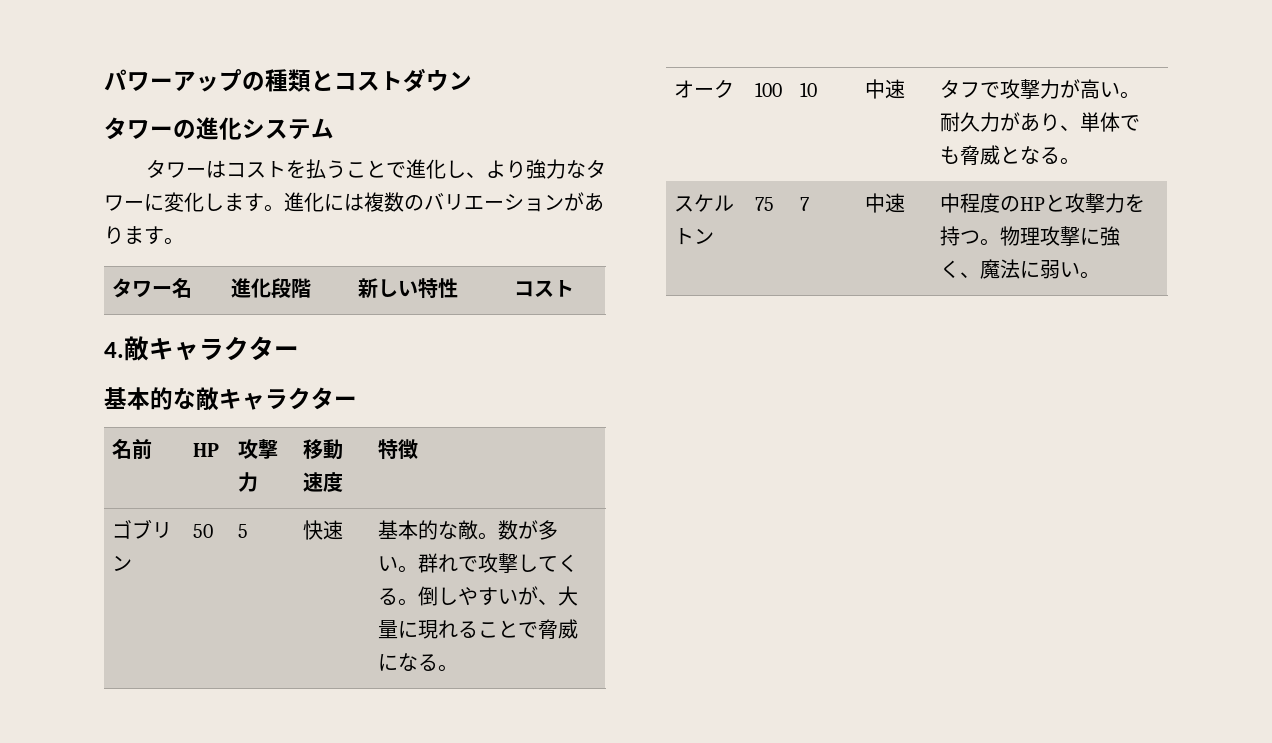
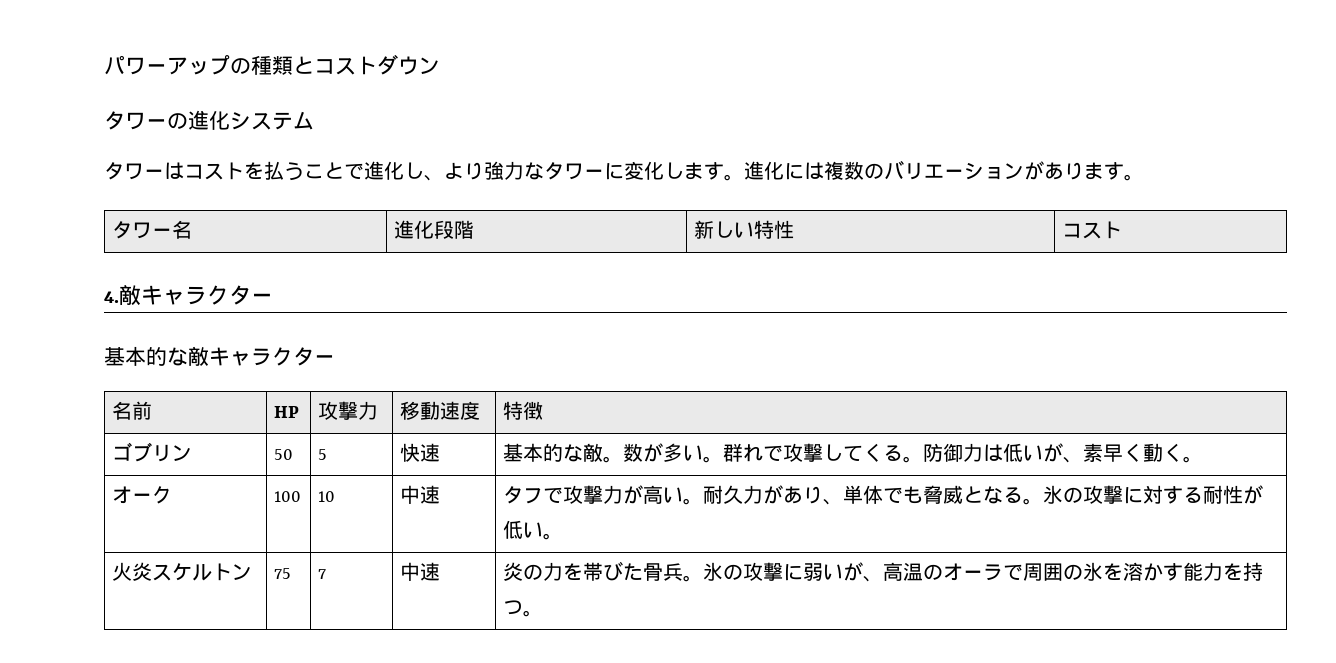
- ゴブリン | 50 | 5 | 快速 | 基本的な敵。数が多い。群れで攻撃してくる。倒しやすいが、大量に現れることで脅威になる。
+ ゴブリン | 50 | 5 | 快速 | 基本的な敵。数が多い。群れで攻撃してくる。防御力は低いが、素早く動く。
- オーク | 100 | 10 | 中速 | タフで攻撃力が高い。耐久力があり、単体でも脅威となる。
- スケルトン | 75 | 7 | 中速 | 中程度のHPと攻撃力を持つ。物理攻撃に強く、魔法に弱い。
+ オーク | 100 | 10 | 中速 | タフで攻撃力が高い。耐久力があり、単体でも脅威となる。氷の攻撃に対する耐性が低い。
+ 火炎スケルトン | 75 | 7 | 中速 | 炎の力を帯びた骨兵。氷の攻撃に弱いが、高温のオーラで周囲の氷を溶かす能力を持つ。

